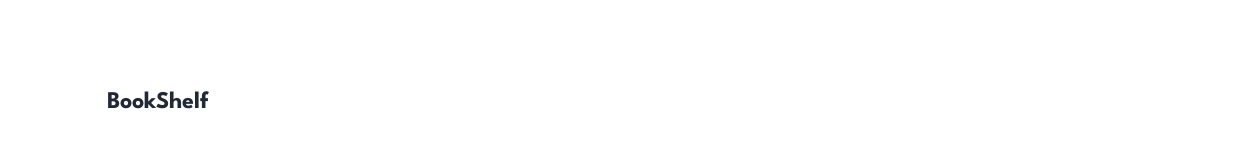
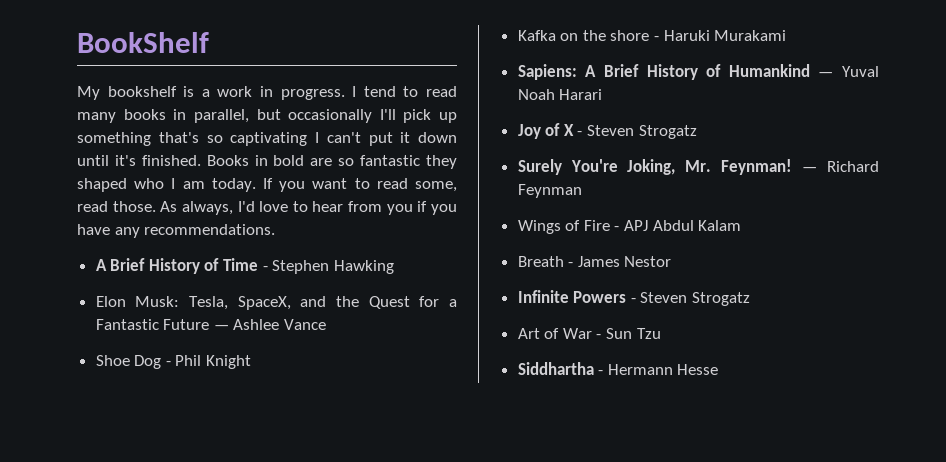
+ My bookshelf is a work in progress. I tend to read many books in parallel, but occasionally I'll pick up something that's so captivating I can't put it down until it's finished. Books in bold are so fantastic they shaped who I am today. If you want to read some, read those. As always, I'd love to hear from you if you have any recommendations.
+ A Brief History of Time - Stephen Hawking
+ Elon Musk: Tesla, SpaceX, and the Quest for a Fantastic Future — Ashlee Vance
+ Shoe Dog - Phil Knight
+ Kafka on the shore - Haruki Murakami
+ Sapiens: A Brief History of Humankind — Yuval Noah Harari
+ Joy of X - Steven Strogatz
+ Surely You're Joking, Mr. Feynman! — Richard Feynman
+ Wings of Fire - APJ Abdul Kalam
+ Breath - James Nestor
+ Infinite Powers - Steven Strogatz
+ Art of War - Sun Tzu
+ Siddhartha - Hermann Hesse

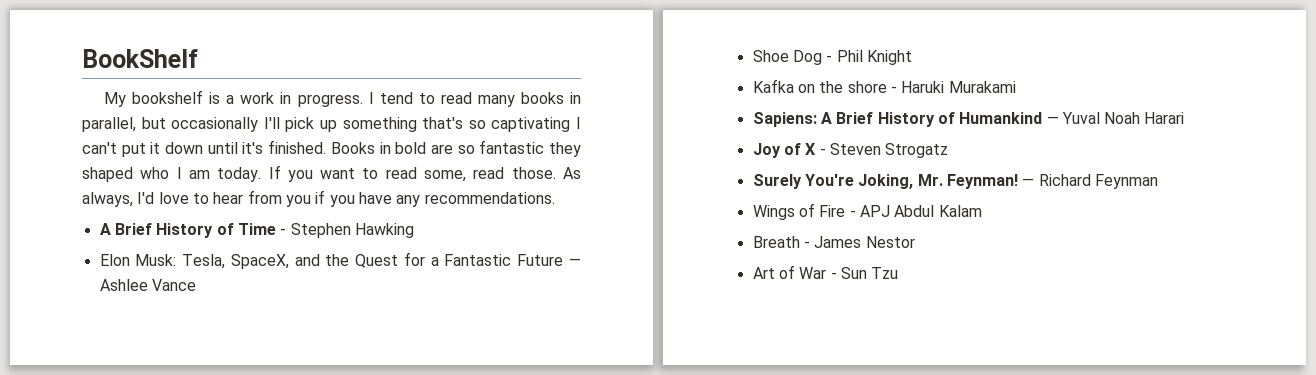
- Infinite Powers - Steven Strogatz
- Siddhartha - Hermann Hesse

